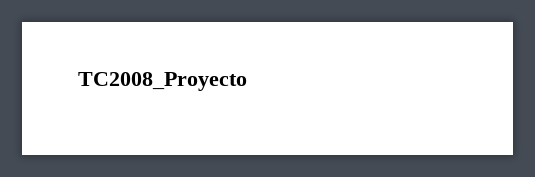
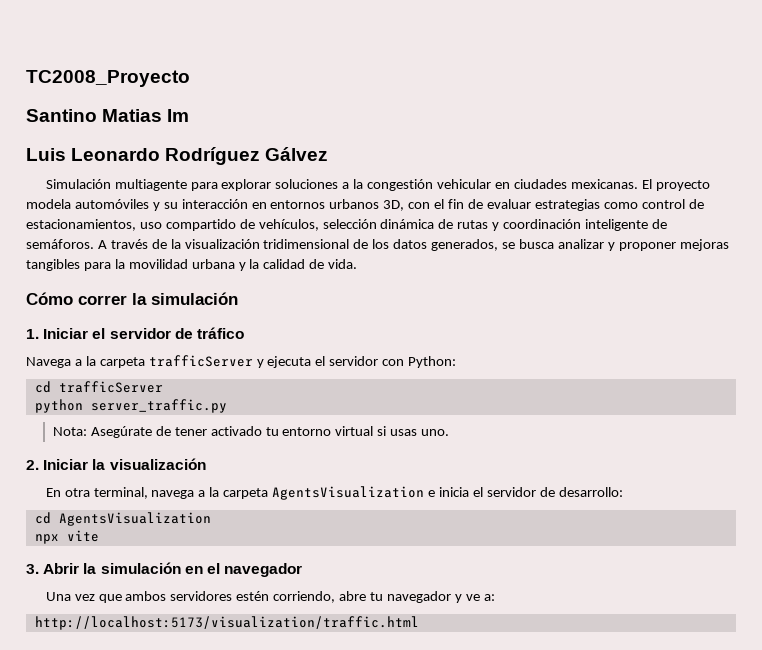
+ Santino Matias Im
+ Luis Leonardo Rodríguez Gálvez
+ Simulación multiagente para explorar soluciones a la congestión vehicular en ciudades mexicanas. El proyecto modela automóviles y su interacción en entornos urbanos 3D, con el fin de evaluar estrategias como control de estacionamientos, uso compartido de vehículos, selección dinámica de rutas y coordinación inteligente de semáforos. A través de la visualización tridimensional de los datos generados, se busca analizar y proponer mejoras tangibles para la movilidad urbana y la calidad de vida.
+ Cómo correr la simulación
+ 1. Iniciar el servidor de tráfico
+ Navega a la carpeta trafficServer y ejecuta el servidor con Python:
+ cd trafficServer
+ python server_traffic.py
+ Nota: Asegúrate de tener activado tu entorno virtual si usas uno.
+ 2. Iniciar la visualización
+ En otra terminal, navega a la carpeta AgentsVisualization e inicia el servidor de desarrollo:
+ cd AgentsVisualization
+ npx vite
+ 3. Abrir la simulación en el navegador
+ Una vez que ambos servidores estén corriendo, abre tu navegador y ve a:
+ http://localhost:5173/visualization/traffic.html

